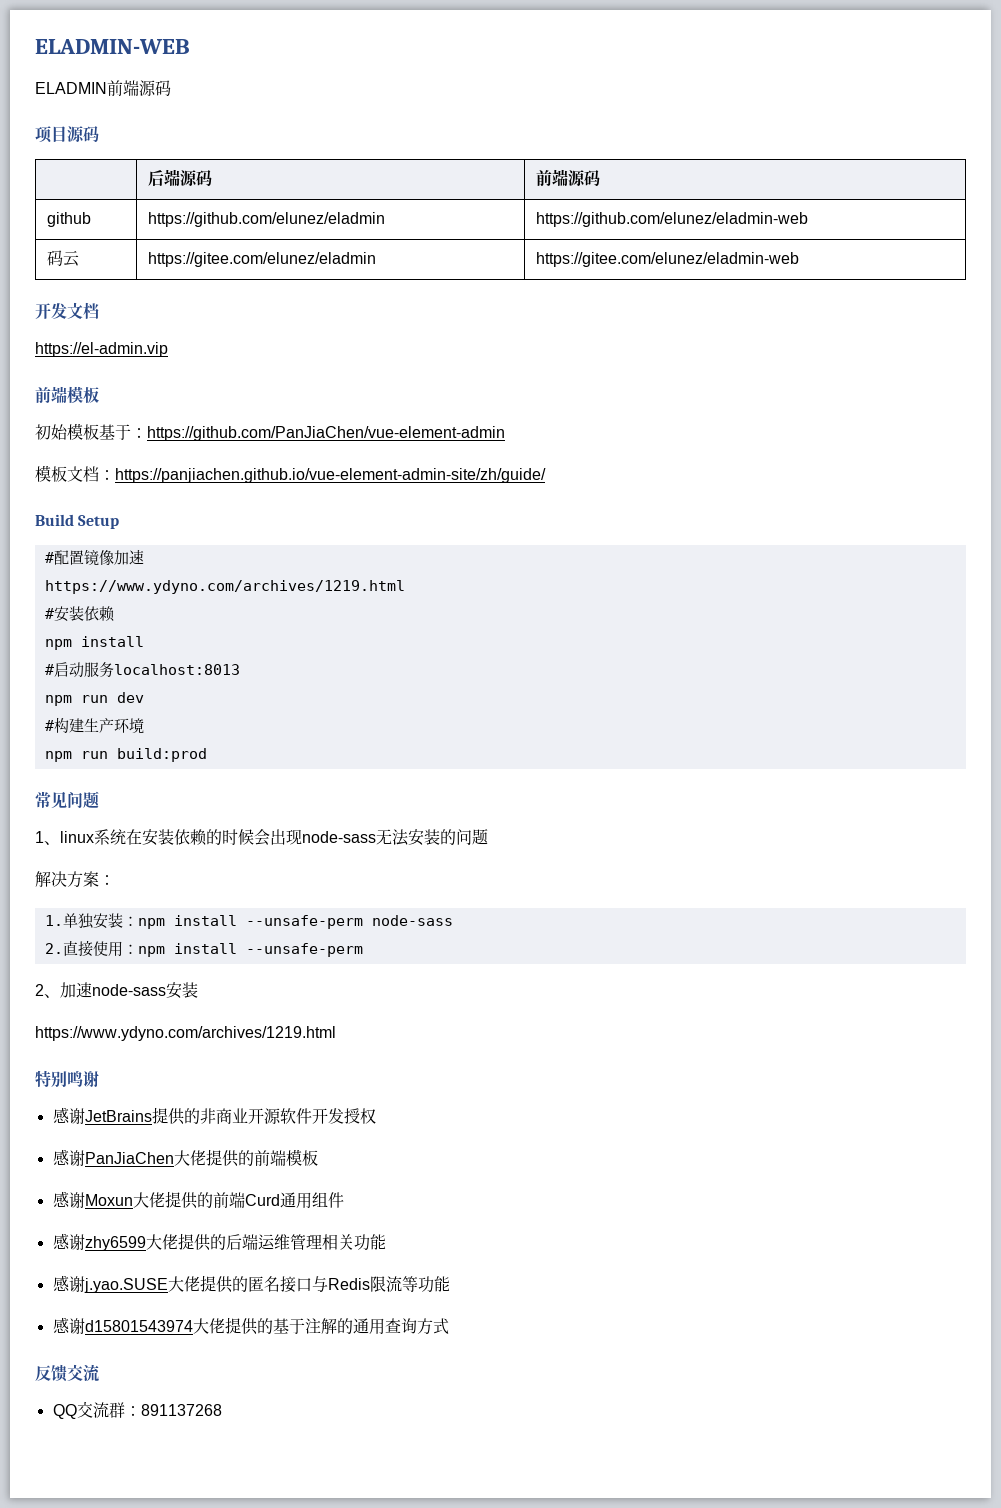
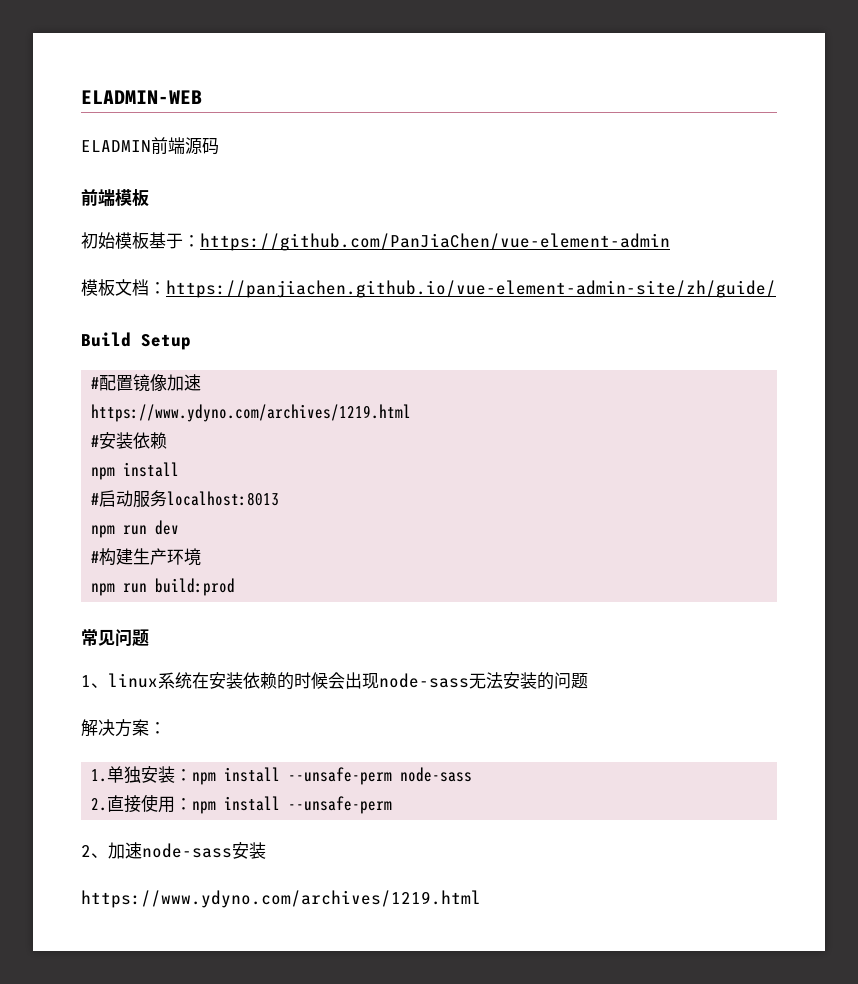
- 项目源码
- | 后端源码 | 前端源码
- github | https://github.com/elunez/eladmin | https://github.com/elunez/eladmin-web
- 码云 | https://gitee.com/elunez/eladmin | https://gitee.com/elunez/eladmin-web
- 开发文档
- https://el-admin.vip
- 特别鸣谢
- 感谢JetBrains提供的非商业开源软件开发授权
- 感谢PanJiaChen大佬提供的前端模板
- 感谢Moxun大佬提供的前端Curd通用组件
- 感谢zhy6599大佬提供的后端运维管理相关功能
- 感谢j.yao.SUSE大佬提供的匿名接口与Redis限流等功能
- 感谢d15801543974大佬提供的基于注解的通用查询方式
- 反馈交流
- QQ交流群：891137268

